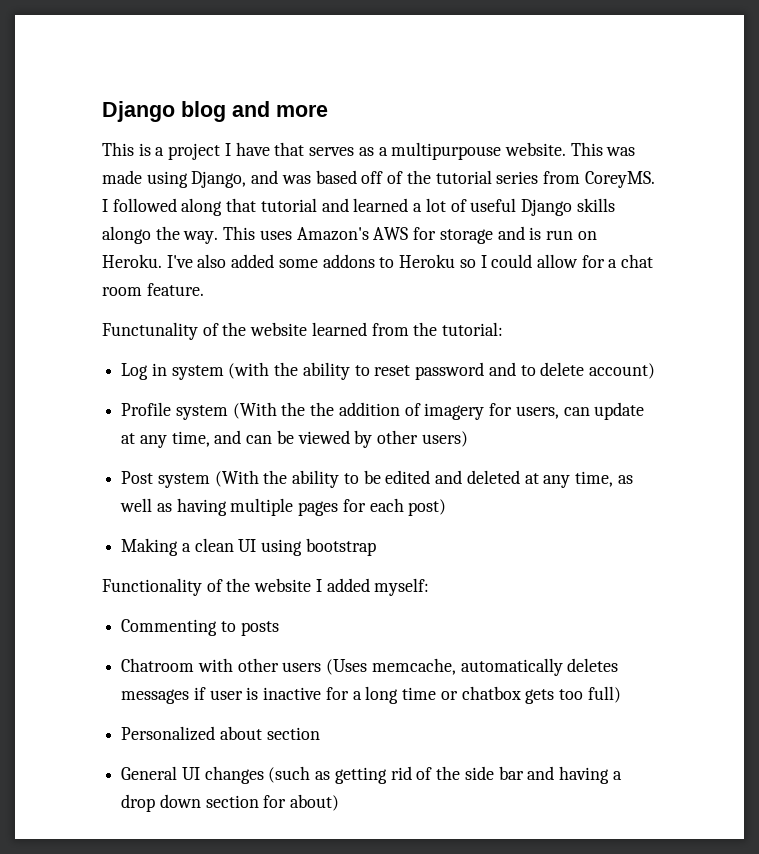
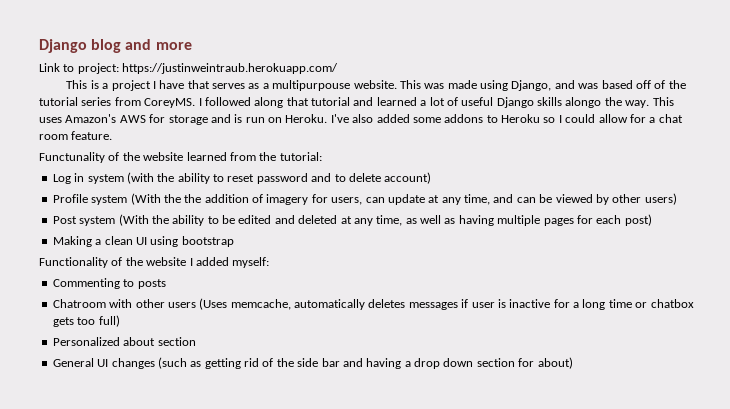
+ Link to project: https://justinweintraub.herokuapp.com/

